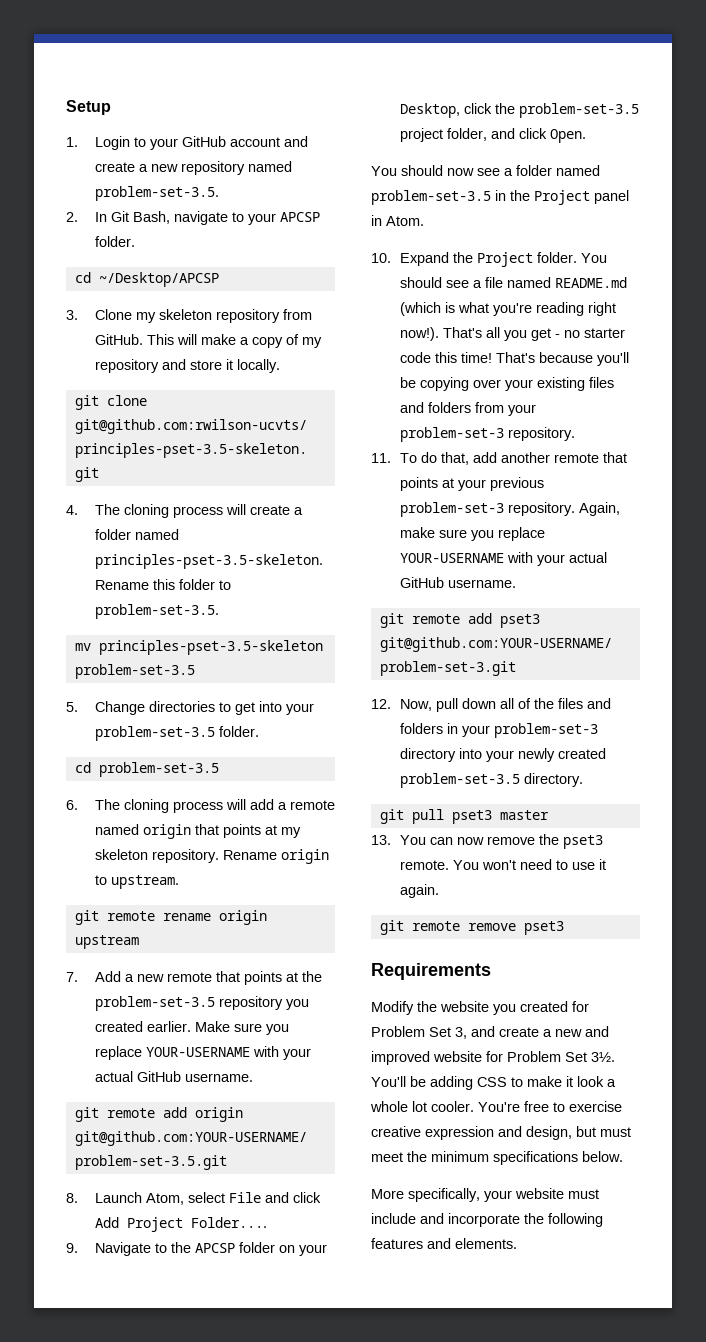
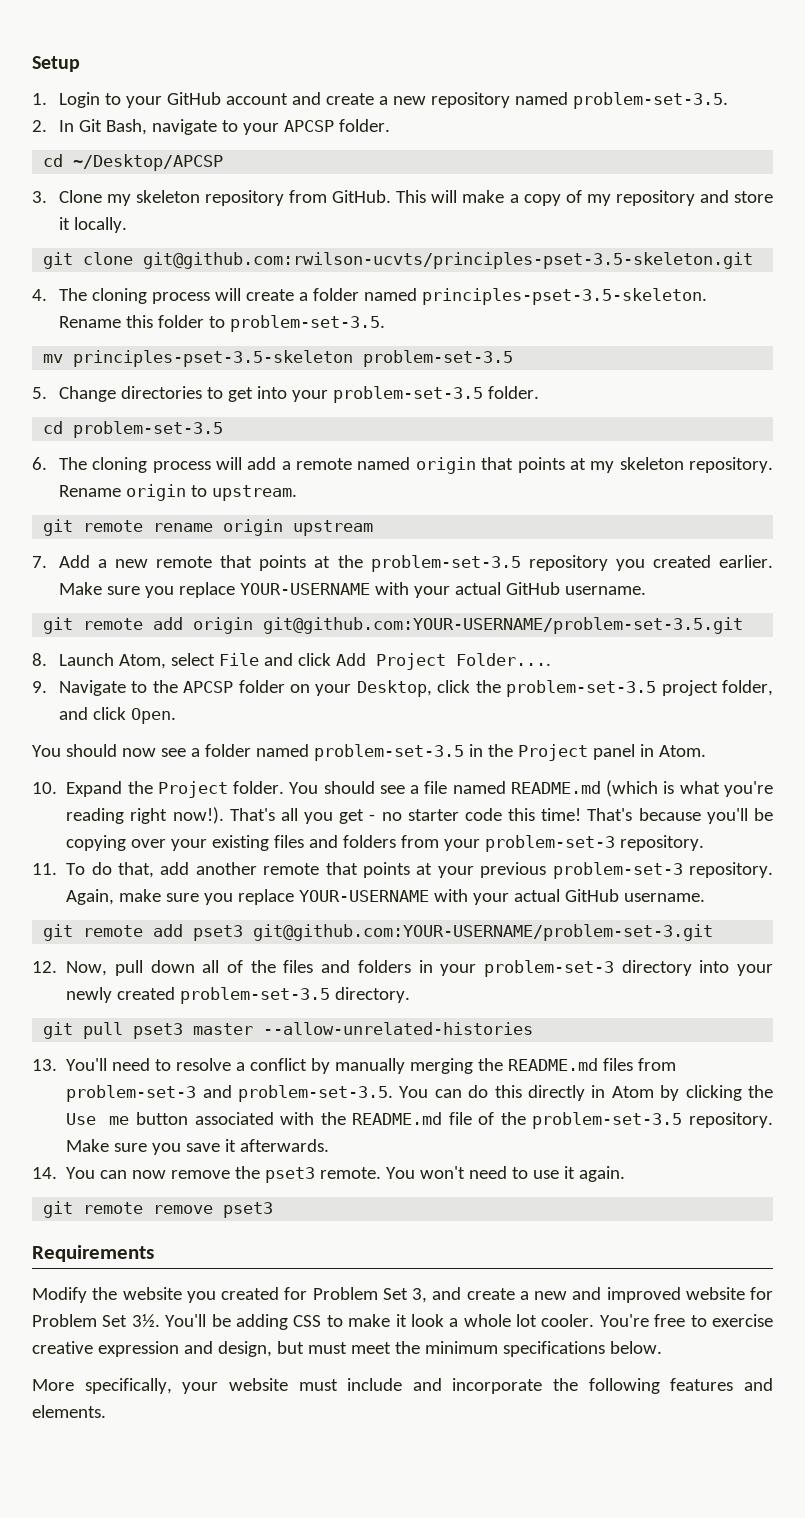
- git pull pset3 master
- 13. You can now remove the pset3 remote.
+ git pull pset3 master --allow-unrelated-histories
+ 13. You'll need to resolve a conflict by manually merging the README.md files from problem-set-3 and problem-set-3.5. You can do this directly in Atom by clicking the Use me button associated with the README.md file of the problem-set-3.5 repository. Make sure you save it afterwards.
+ 14. You can now remove the pset3 remote.

